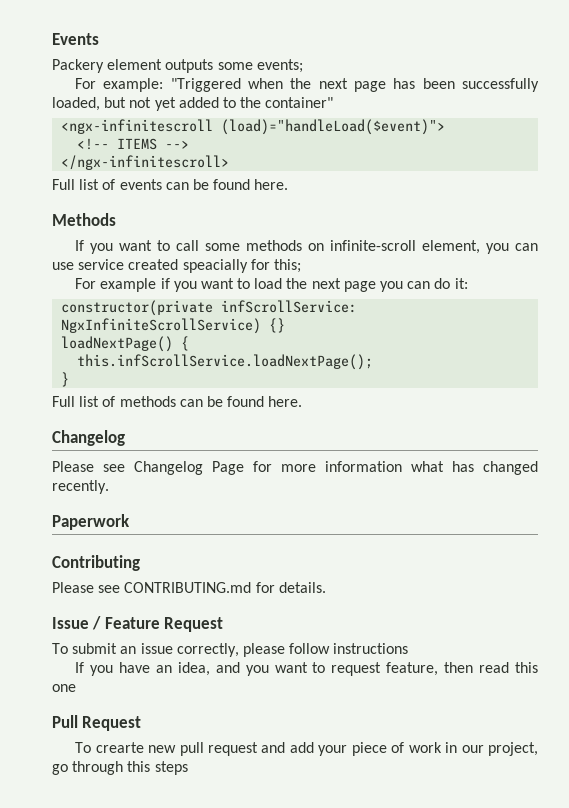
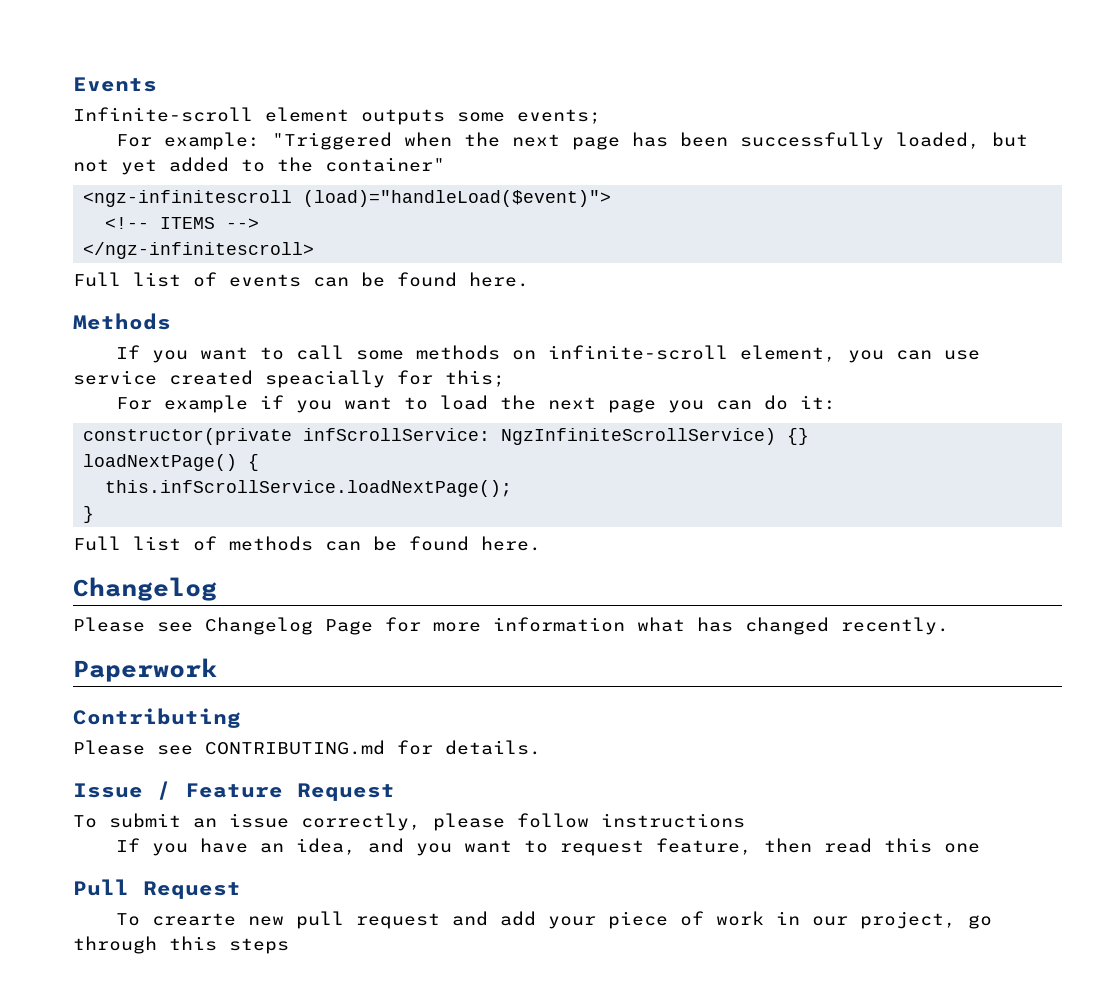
- Packery element outputs some events;
+ Infinite-scroll element outputs some events;
- <ngx-infinitescroll (load)="handleLoad($event)">
+ <ngz-infinitescroll (load)="handleLoad($event)">
- </ngx-infinitescroll>
+ </ngz-infinitescroll>
- constructor(private infScrollService: NgxInfiniteScrollService) {}
+ constructor(private infScrollService: NgzInfiniteScrollService) {}

